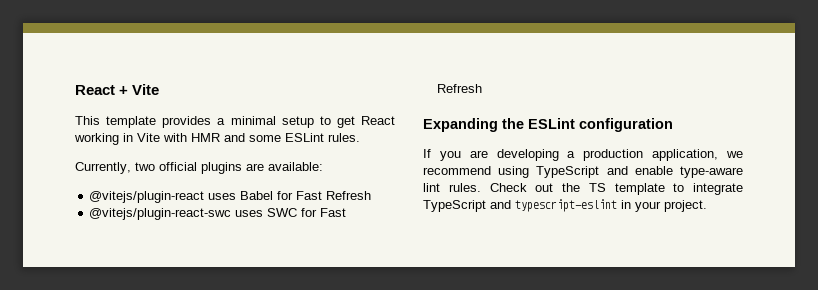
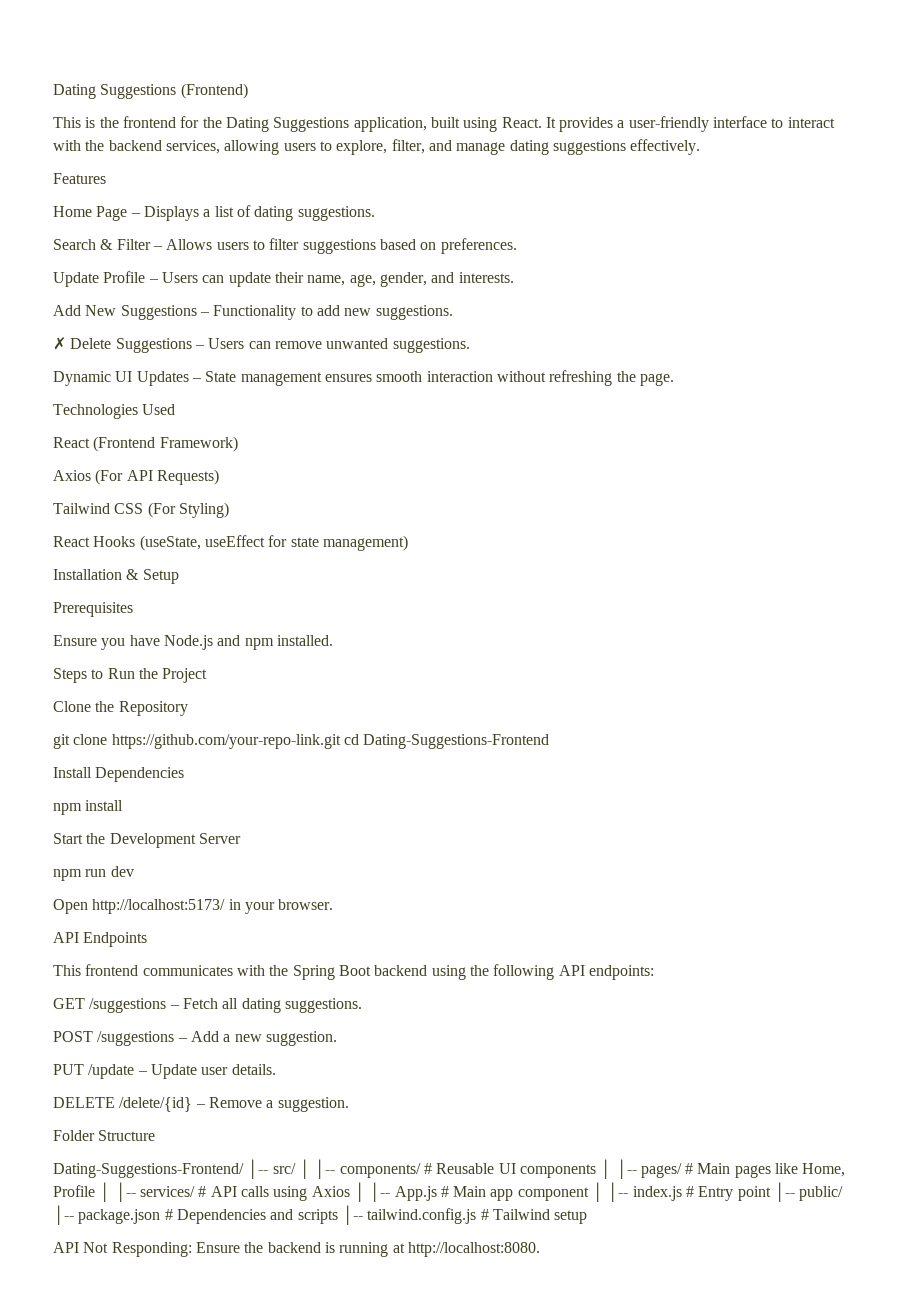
- React + Vite
- This template provides a minimal setup to get React working in Vite with HMR and some ESLint rules.
- Currently, two official plugins are available:
- @vitejs/plugin-react uses Babel for Fast Refresh
- @vitejs/plugin-react-swc uses SWC for Fast Refresh
- Expanding the ESLint configuration
- If you are developing a production application, we recommend using TypeScript and enable type-aware lint rules. Check out the TS template to integrate TypeScript and typescript-eslint in your project.
+ Dating Suggestions (Frontend)
+ This is the frontend for the Dating Suggestions application, built using React. It provides a user-friendly interface to interact with the backend services, allowing users to explore, filter, and manage dating suggestions effectively.
+ Features
+ Home Page – Displays a list of dating suggestions.
+ Search & Filter – Allows users to filter suggestions based on preferences.
+ Update Profile – Users can update their name, age, gender, and interests.
+ Add New Suggestions – Functionality to add new suggestions.
+ ✗ Delete Suggestions – Users can remove unwanted suggestions.
+ Dynamic UI Updates – State management ensures smooth interaction without refreshing the page.
+ Technologies Used
+ React (Frontend Framework)
+ Axios (For API Requests)
+ Tailwind CSS (For Styling)
+ React Hooks (useState, useEffect for state management)
+ Installation & Setup
+ Prerequisites
+ Ensure you have Node.js and npm installed.
+ Steps to Run the Project
+ Clone the Repository
+ git clone https://github.com/your-repo-link.git cd Dating-Suggestions-Frontend
+ Install Dependencies
+ npm install
+ Start the Development Server
+ npm run dev
+ Open http://localhost:5173/ in your browser.
+ API Endpoints
+ This frontend communicates with the Spring Boot backend using the following API endpoints:
+ GET /suggestions – Fetch all dating suggestions.
+ POST /suggestions – Add a new suggestion.
+ PUT /update – Update user details.
+ DELETE /delete/{id} – Remove a suggestion.
+ Folder Structure
+ Dating-Suggestions-Frontend/ │-- src/ │ │-- components/ # Reusable UI components │ │-- pages/ # Main pages like Home, Profile │ │-- services/ # API calls using Axios │ │-- App.js # Main app component │ │-- index.js # Entry point │-- public/ │-- package.json # Dependencies and scripts │-- tailwind.config.js # Tailwind setup
+ API Not Responding: Ensure the backend is running at http://localhost:8080.

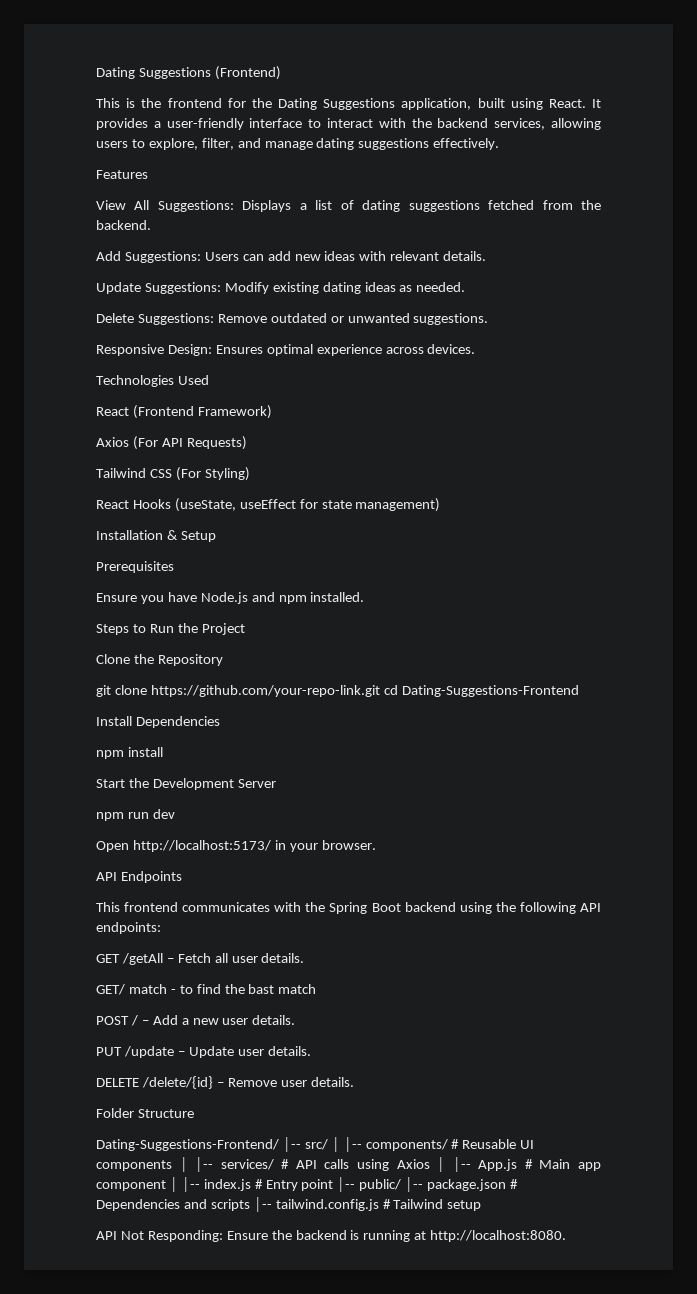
- Home Page – Displays a list of dating suggestions.
- Search & Filter – Allows users to filter suggestions based on preferences.
- Update Profile – Users can update their name, age, gender, and interests.
- Add New Suggestions – Functionality to add new suggestions.
- ✗ Delete Suggestions – Users can remove unwanted suggestions.
- Dynamic UI Updates – State management ensures smooth interaction without refreshing the page.
+ View All Suggestions: Displays a list of dating suggestions fetched from the backend.
+ Add Suggestions: Users can add new ideas with relevant details.
+ Update Suggestions: Modify existing dating ideas as needed.
+ Delete Suggestions: Remove outdated or unwanted suggestions.
+ Responsive Design: Ensures optimal experience across devices.
- GET /suggestions – Fetch all dating suggestions.
+ GET /getAll – Fetch all user details.
+ GET/ match - to find the bast match
- POST /suggestions – Add a new suggestion.
+ POST / – Add a new user details.
- DELETE /delete/{id} – Remove a suggestion.
+ DELETE /delete/{id} – Remove user details.
- Dating-Suggestions-Frontend/ │-- src/ │ │-- components/ # Reusable UI components │ │-- pages/ # Main pages like Home, Profile │ │-- services/ # API calls using Axios │ │-- App.js # Main app component │ │-- index.js # Entry point │-- public/ │-- package.json # Dependencies and scripts │-- tailwind.config.js # Tailwind setup
+ Dating-Suggestions-Frontend/ │-- src/ │ │-- components/ # Reusable UI components │ │-- services/ # API calls using Axios │ │-- App.js # Main app component │ │-- index.js # Entry point │-- public/ │-- package.json # Dependencies and scripts │-- tailwind.config.js # Tailwind setup

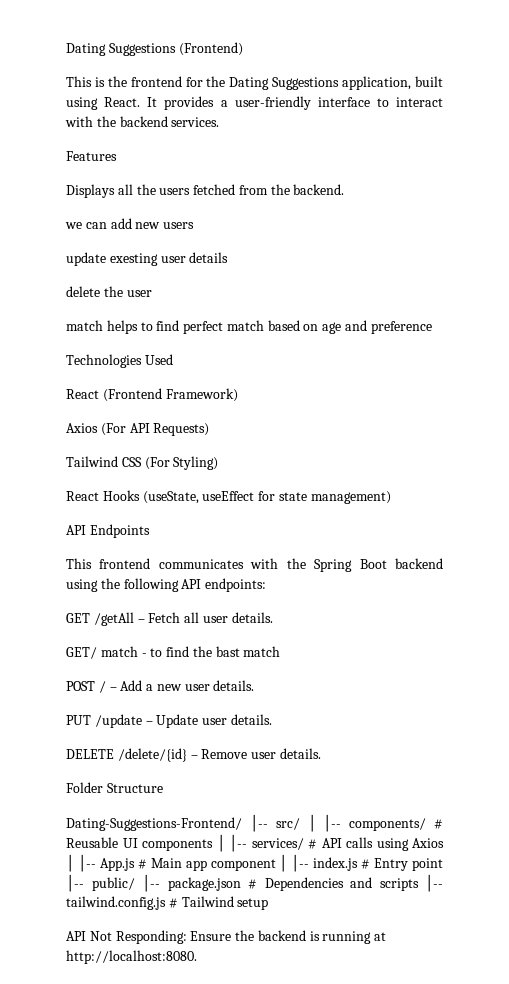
- It provides a user-friendly interface to interact with the backend services, allowing users to explore, filter, and manage dating suggestions effectively.
+ It provides a user-friendly interface to interact with the backend services.
  Features
- View All Suggestions: Displays a list of dating suggestions fetched from the backend.
- Add Suggestions: Users can add new ideas with relevant details.
- Update Suggestions: Modify existing dating ideas as needed.
- Delete Suggestions: Remove outdated or unwanted suggestions.
- Responsive Design: Ensures optimal experience across devices.
+ Displays all the users fetched from the backend.
+ we can add new users
+ update exesting user details
+ delete the user
+ match helps to find perfect match based on age and preference
- Installation & Setup
- Prerequisites
- Ensure you have Node.js and npm installed.
- Steps to Run the Project
- Clone the Repository
- git clone https://github.com/your-repo-link.git cd Dating-Suggestions-Frontend
- Install Dependencies
- npm install
- Start the Development Server
- npm run dev
- Open http://localhost:5173/ in your browser.

